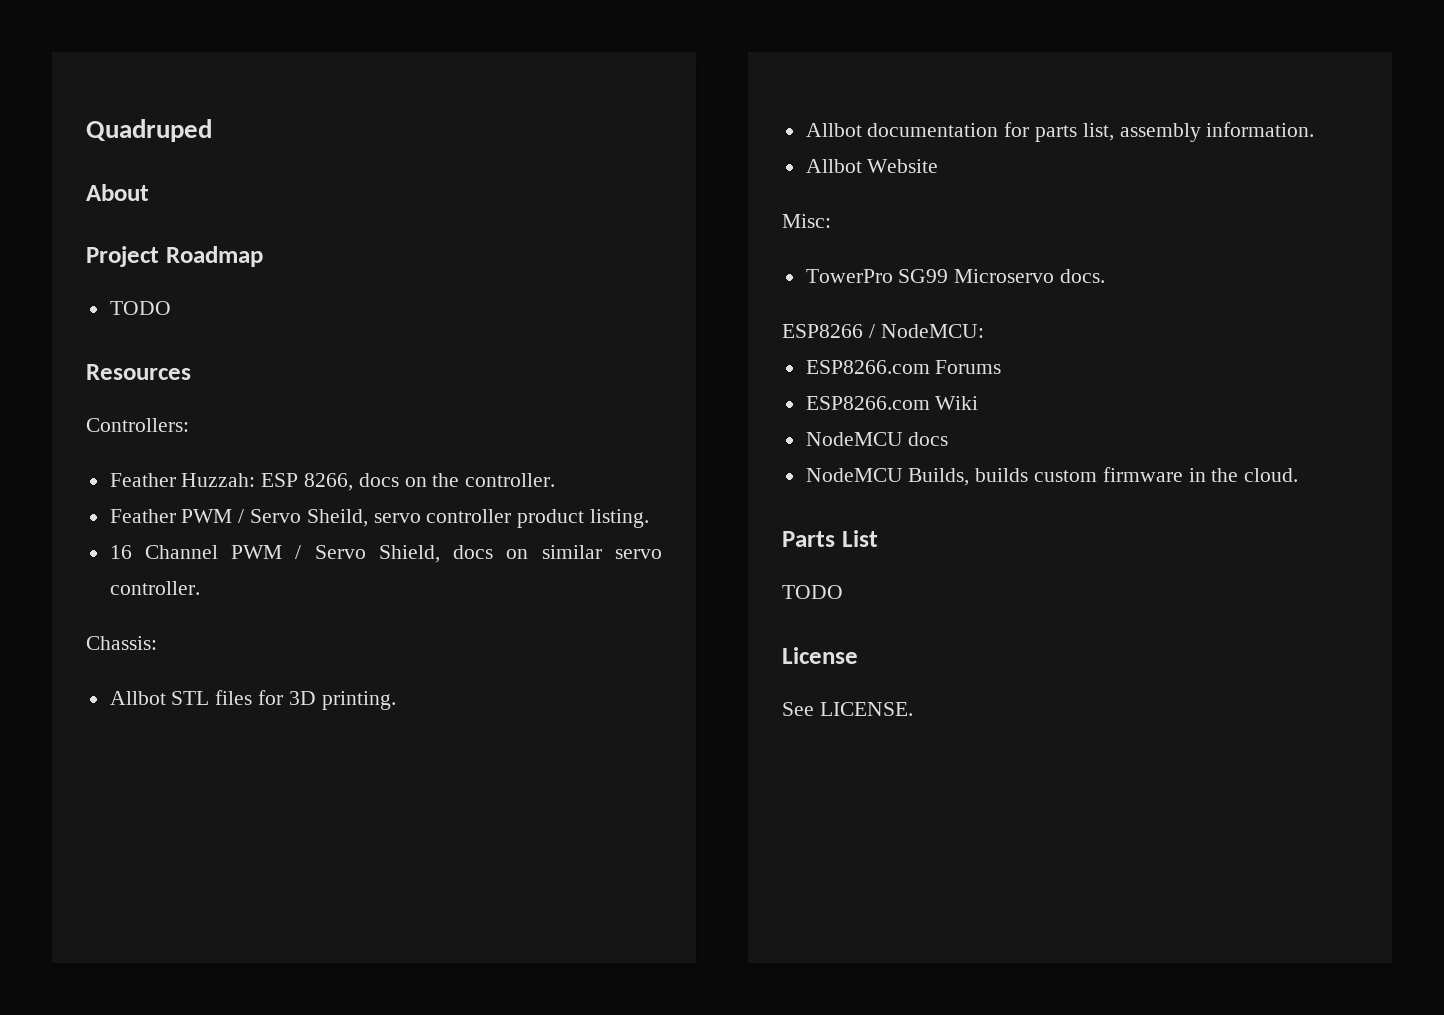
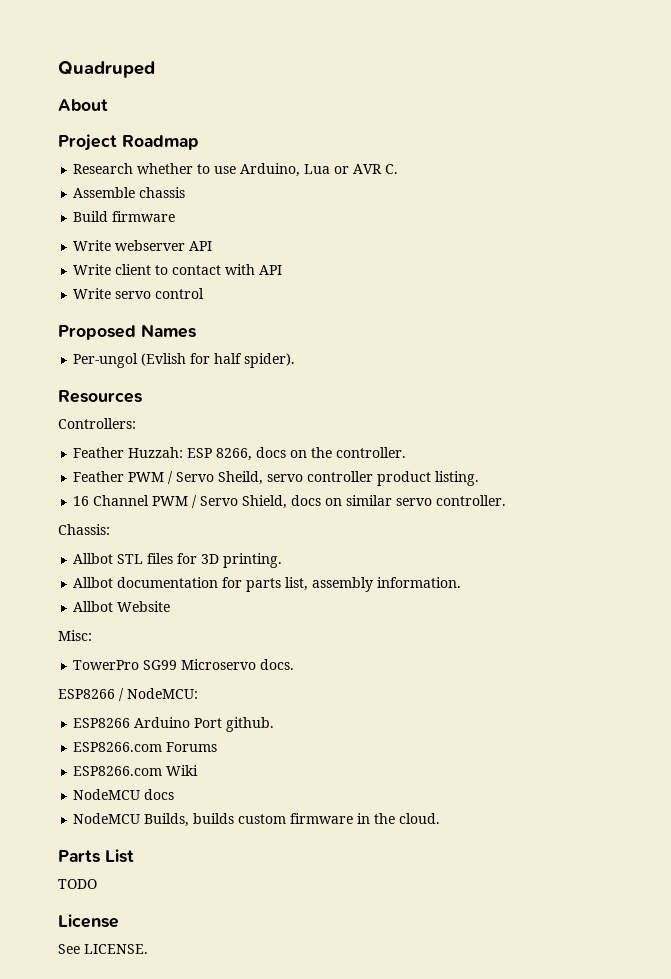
  Project Roadmap
- TODO
+ Research whether to use Arduino, Lua or AVR C.
+ Assemble chassis
+ Build firmware
+ Write webserver API
+ Write client to contact with API
+ Write servo control
+ Proposed Names
+ Per-ungol (Evlish for half spider).
+ ESP8266 Arduino Port github.

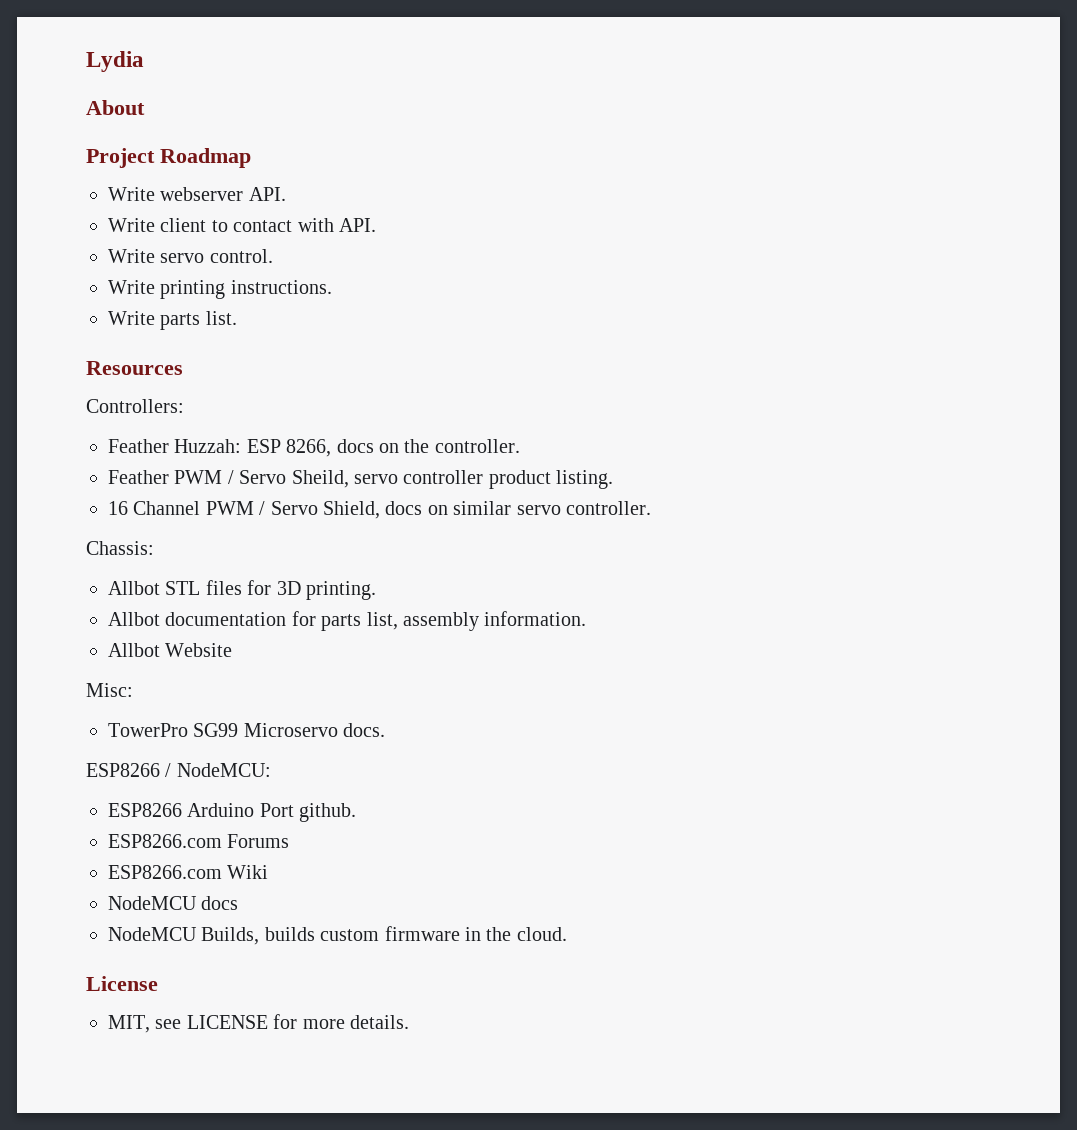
- Quadruped
+ Lydia
- Research whether to use Arduino, Lua or AVR C.
- Assemble chassis
- Build firmware
- Write webserver API
+ Write webserver API.
- Write client to contact with API
+ Write client to contact with API.
- Write servo control
- Proposed Names
- Per-ungol (Evlish for half spider).
+ Write servo control.
+ Write printing instructions.
+ Write parts list.
- Parts List
- TODO
  License
- See LICENSE.
+ MIT, see LICENSE for more details.

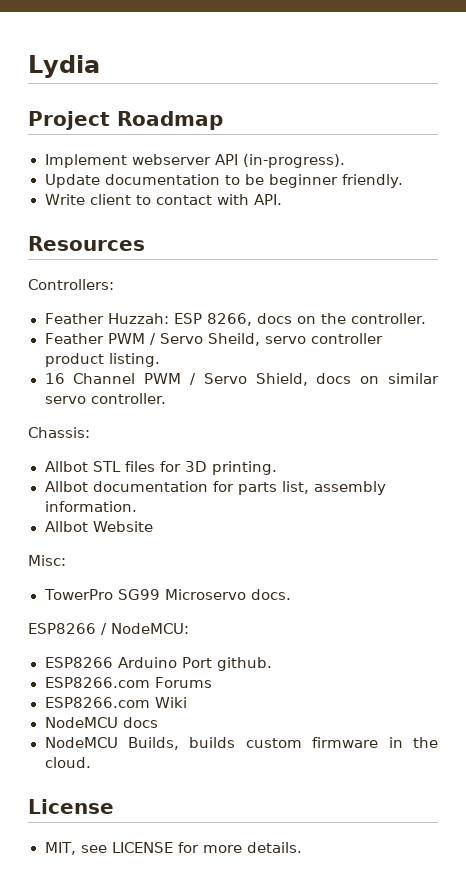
- About
- Write webserver API.
+ Implement webserver API (in-progress).
+ Update documentation to be beginner friendly.
- Write servo control.
- Write printing instructions.
- Write parts list.

